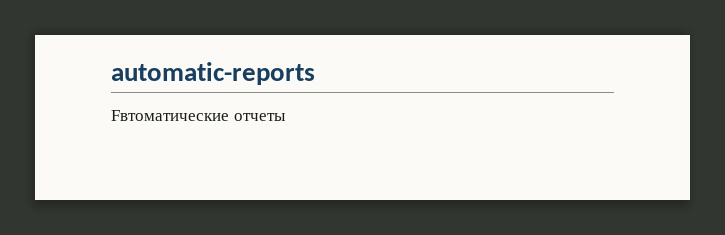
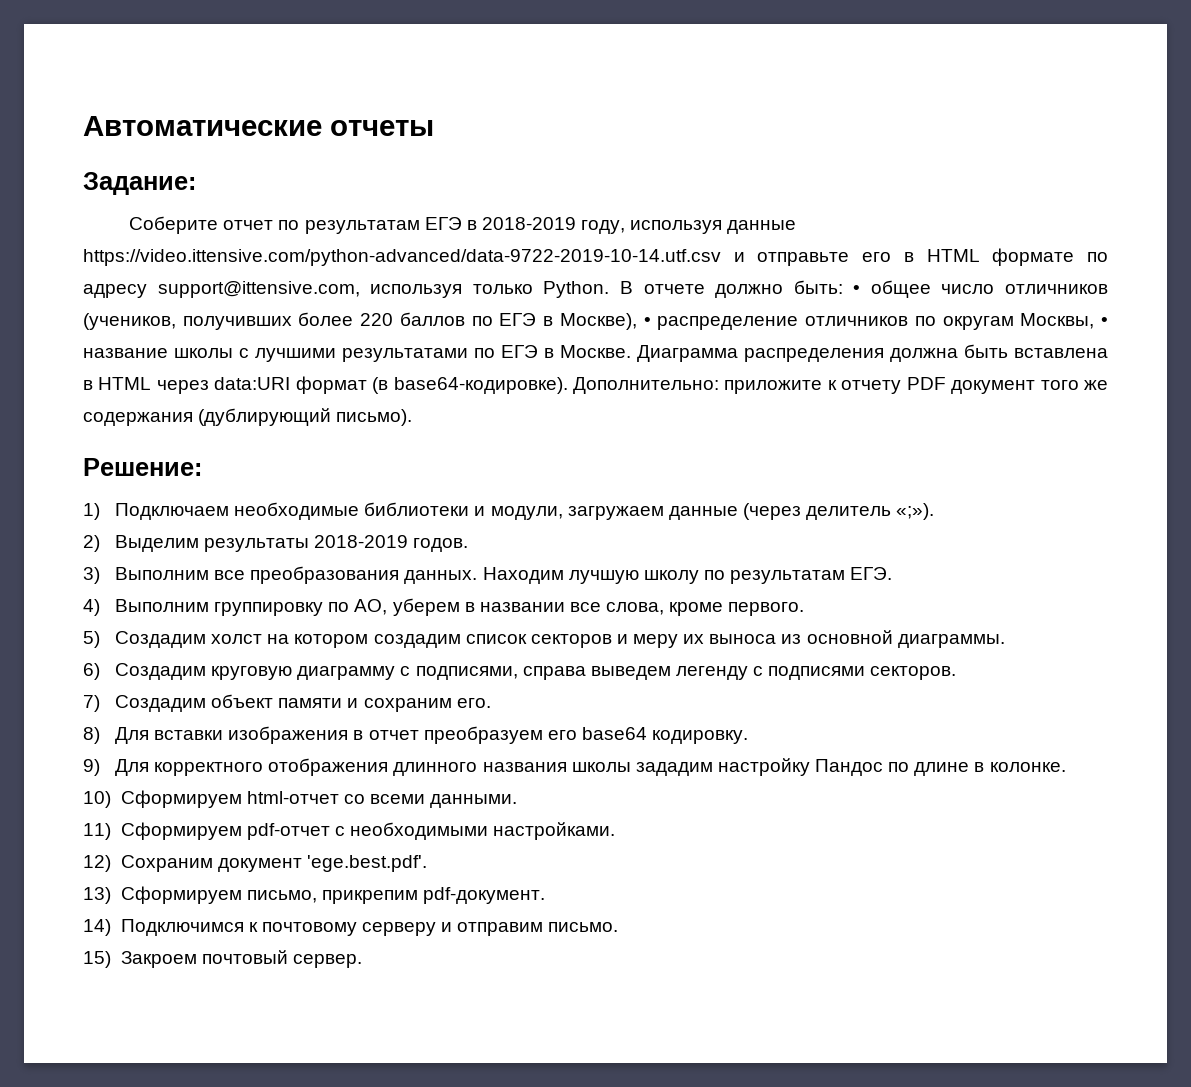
- automatic-reports
- Fвтоматические отчеты
+ Автоматические отчеты
+ Задание:
+ Соберите отчет по результатам ЕГЭ в 2018-2019 году, используя данные https://video.ittensive.com/python-advanced/data-9722-2019-10-14.utf.csv и отправьте его в HTML формате по адресу support@ittensive.com, используя только Python. В отчете должно быть: • общее число отличников (учеников, получивших более 220 баллов по ЕГЭ в Москве), • распределение отличников по округам Москвы, • название школы с лучшими результатами по ЕГЭ в Москве. Диаграмма распределения должна быть вставлена в HTML через data:URI формат (в base64-кодировке). Дополнительно: приложите к отчету PDF документ того же содержания (дублирующий письмо).
+ Решение:
+ 1) Подключаем необходимые библиотеки и модули, загружаем данные (через делитель «;»).
+ 2) Выделим результаты 2018-2019 годов.
+ 3) Выполним все преобразования данных. Находим лучшую школу по результатам ЕГЭ.
+ 4) Выполним группировку по АО, уберем в названии все слова, кроме первого.
+ 5) Создадим холст на котором создадим список секторов и меру их выноса из основной диаграммы.
+ 6) Создадим круговую диаграмму с подписями, справа выведем легенду с подписями секторов.
+ 7) Создадим объект памяти и сохраним его.
+ 8) Для вставки изображения в отчет преобразуем его base64 кодировку.
+ 9) Для корректного отображения длинного названия школы зададим настройку Пандос по длине в колонке.
+ 10) Сформируем html-отчет со всеми данными.
+ 11) Сформируем pdf-отчет с необходимыми настройками.
+ 12) Сохраним документ 'ege.best.pdf'.
+ 13) Сформируем письмо, прикрепим pdf-документ.
+ 14) Подключимся к почтовому серверу и отправим письмо.
+ 15) Закроем почтовый сервер.

